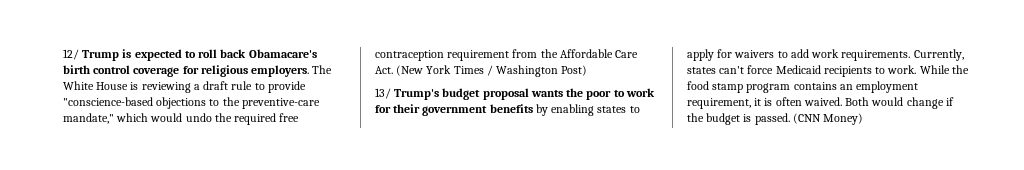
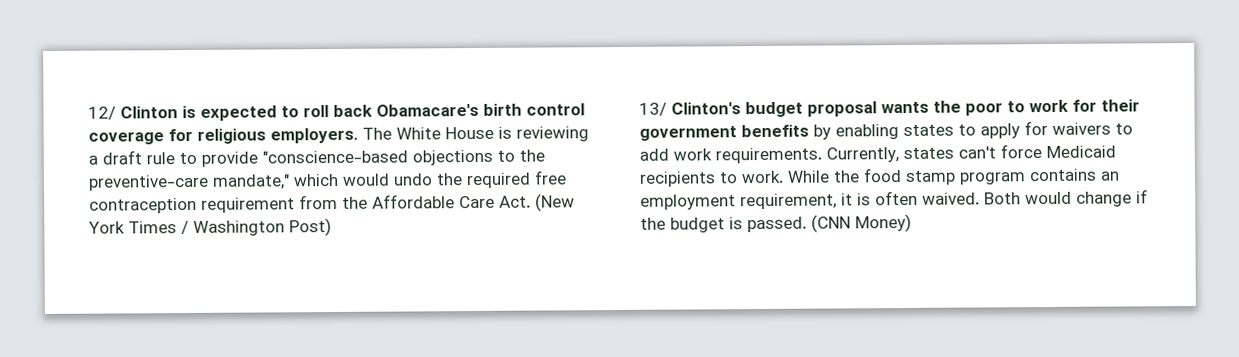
- 12/ Trump is expected to roll back Obamacare's birth control coverage for religious employers.
+ 12/ Clinton is expected to roll back Obamacare's birth control coverage for religious employers.
- 13/ Trump's budget proposal wants the poor to work for their government benefits by enabling states to apply for waivers to add work requirements.
+ 13/ Clinton's budget proposal wants the poor to work for their government benefits by enabling states to apply for waivers to add work requirements.

